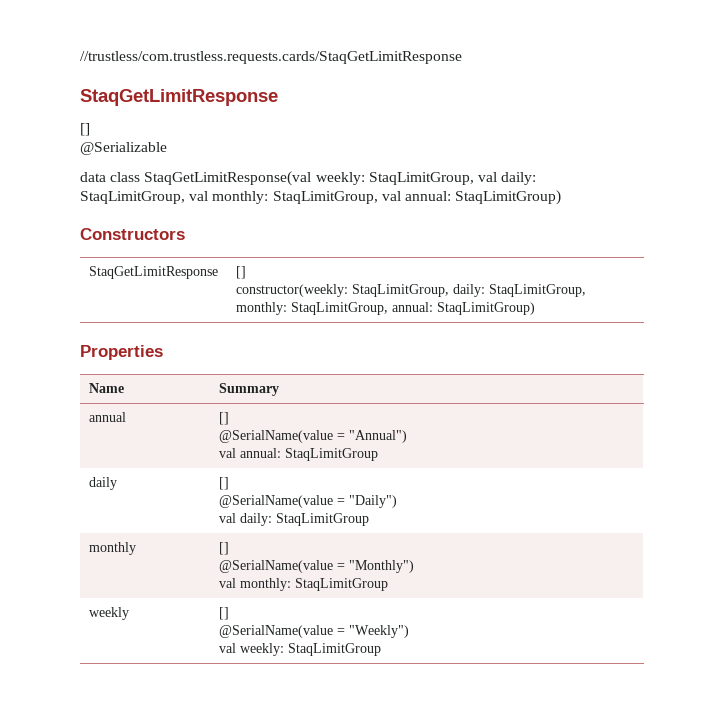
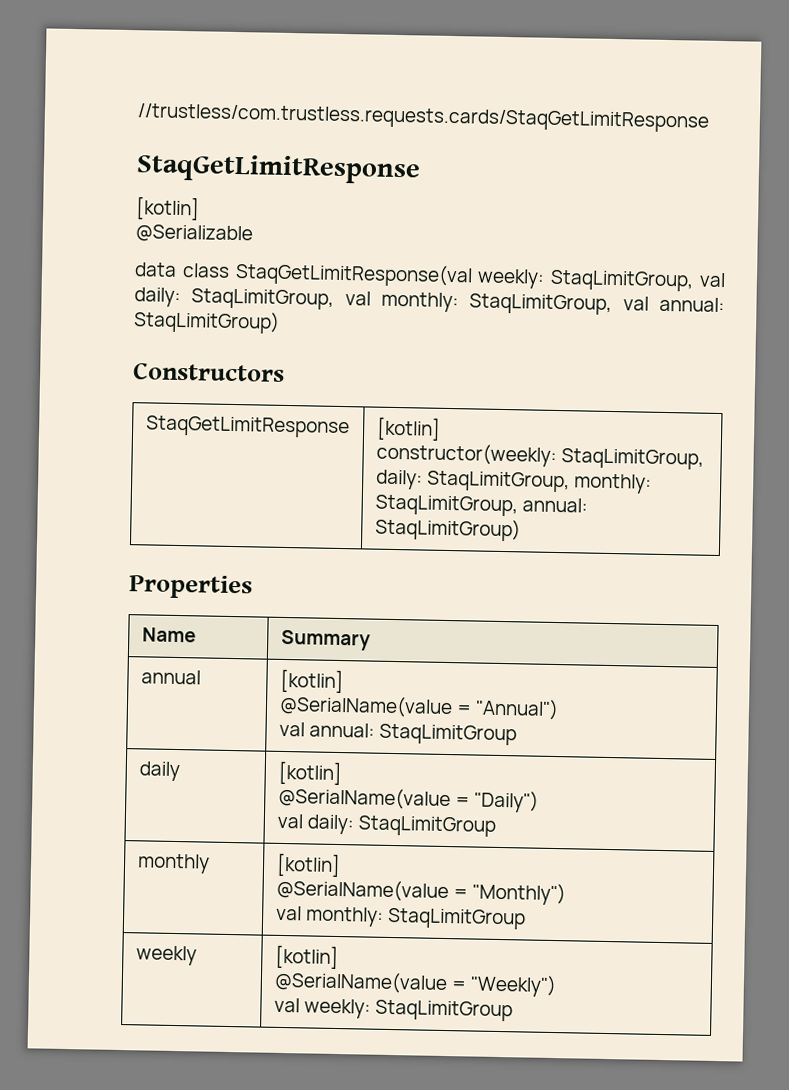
  //trustless/com.trustless.requests.cards/StaqGetLimitResponse
  StaqGetLimitResponse
- []
+ [kotlin]
- StaqGetLimitResponse | []
+ StaqGetLimitResponse | [kotlin]
- annual | []
+ annual | [kotlin]
- daily | []
+ daily | [kotlin]
- monthly | []
+ monthly | [kotlin]
- weekly | []
+ weekly | [kotlin]

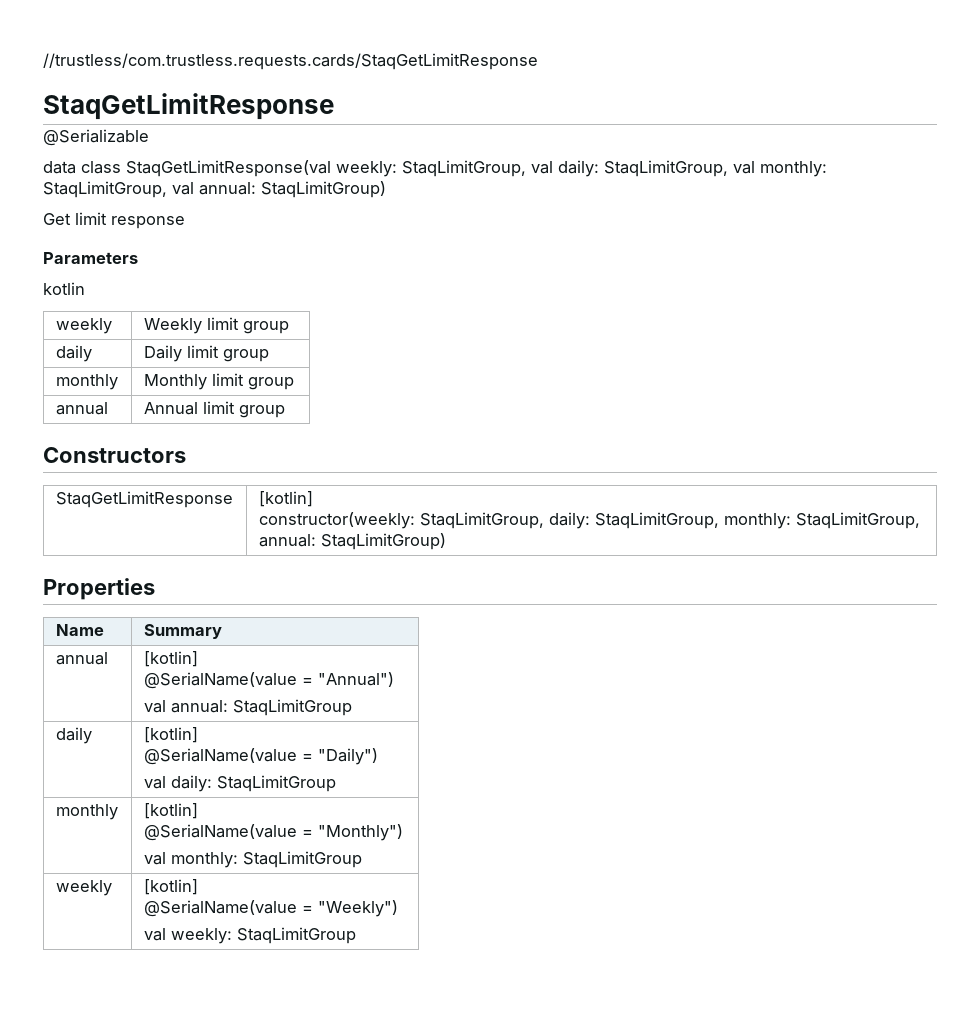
  //trustless/com.trustless.requests.cards/StaqGetLimitResponse
  StaqGetLimitResponse
- [kotlin]
+ Get limit response
+ Parameters
+ kotlin
+ weekly | Weekly limit group
+ daily | Daily limit group
+ monthly | Monthly limit group
+ annual | Annual limit group

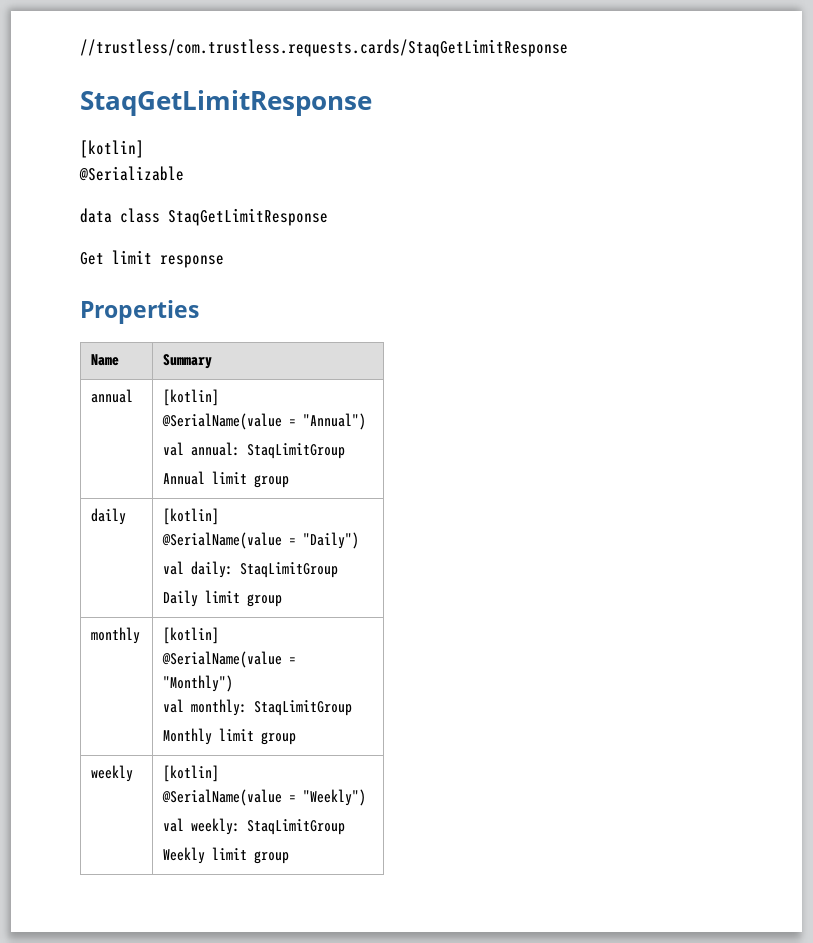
  //trustless/com.trustless.requests.cards/StaqGetLimitResponse
  StaqGetLimitResponse
+ [kotlin]
- data class StaqGetLimitResponse(val weekly: StaqLimitGroup, val daily: StaqLimitGroup, val monthly: StaqLimitGroup, val annual: StaqLimitGroup)
+ data class StaqGetLimitResponse
  Get limit response
- Parameters
- kotlin
- weekly | Weekly limit group
- daily | Daily limit group
- monthly | Monthly limit group
- annual | Annual limit group
- Constructors
- StaqGetLimitResponse | [kotlin]
- constructor(weekly: StaqLimitGroup, daily: StaqLimitGroup, monthly: StaqLimitGroup, annual: StaqLimitGroup)
  annual | [kotlin]
  @SerialName(value = "Annual")
  val annual: StaqLimitGroup
+ Annual limit group
  daily | [kotlin]
  @SerialName(value = "Daily")
  val daily: StaqLimitGroup
+ Daily limit group
  monthly | [kotlin]
  @SerialName(value = "Monthly")
  val monthly: StaqLimitGroup
+ Monthly limit group
  weekly | [kotlin]
  @SerialName(value = "Weekly")
  val weekly: StaqLimitGroup
+ Weekly limit group

